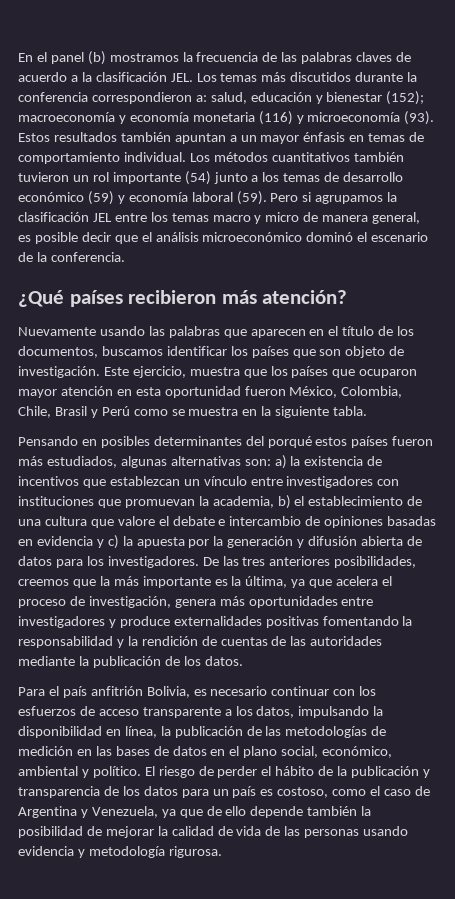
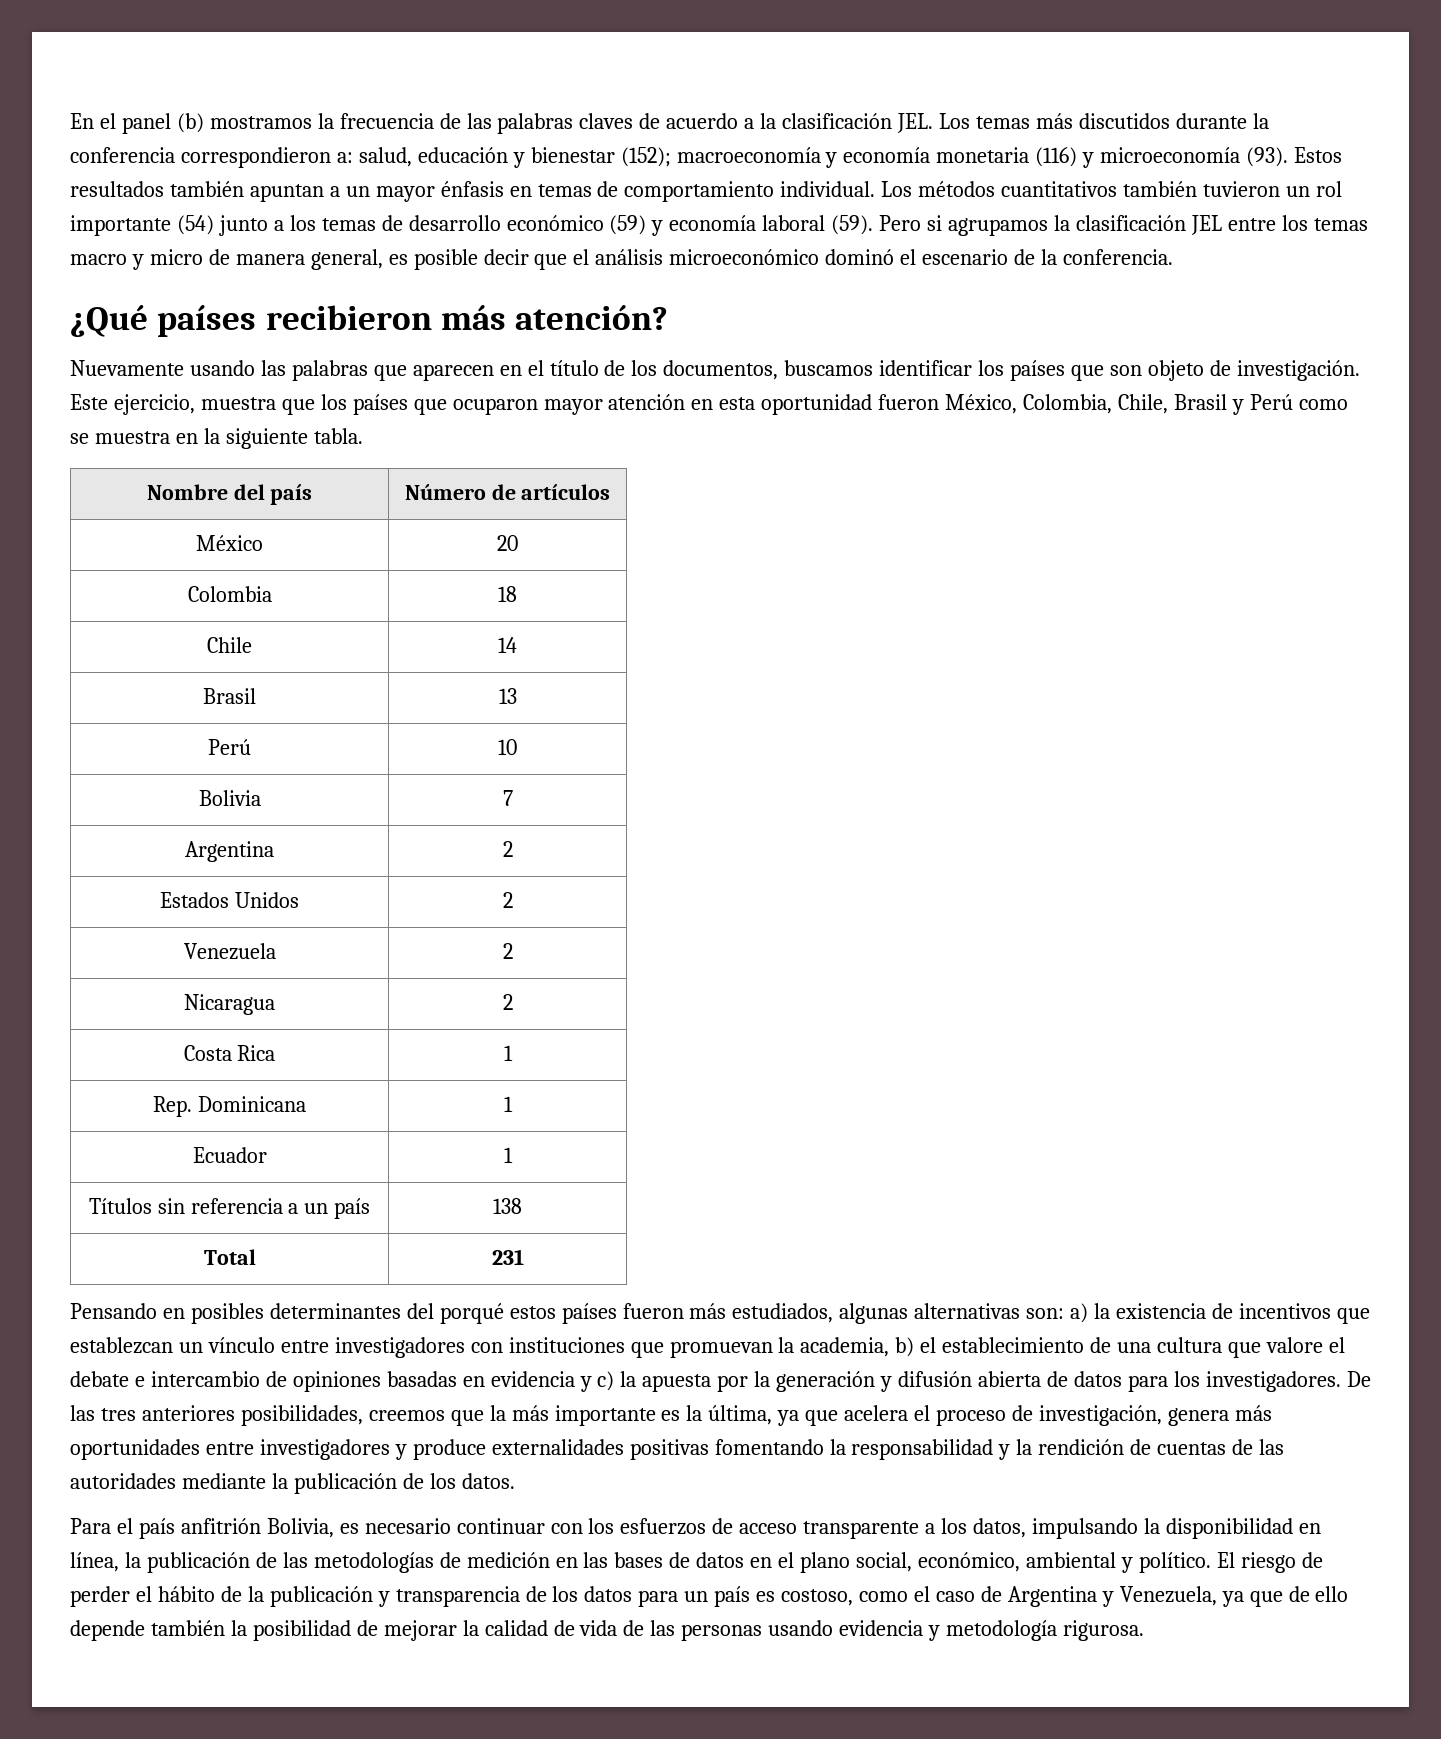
+ Nombre del país | Número de artículos
+ México | 20
+ Colombia | 18
+ Chile | 14
+ Brasil | 13
+ Perú | 10
+ Bolivia | 7
+ Argentina | 2
+ Estados Unidos | 2
+ Venezuela | 2
+ Nicaragua | 2
+ Costa Rica | 1
+ Rep. Dominicana | 1
+ Ecuador | 1
+ Títulos sin referencia a un país | 138
+ Total | 231

